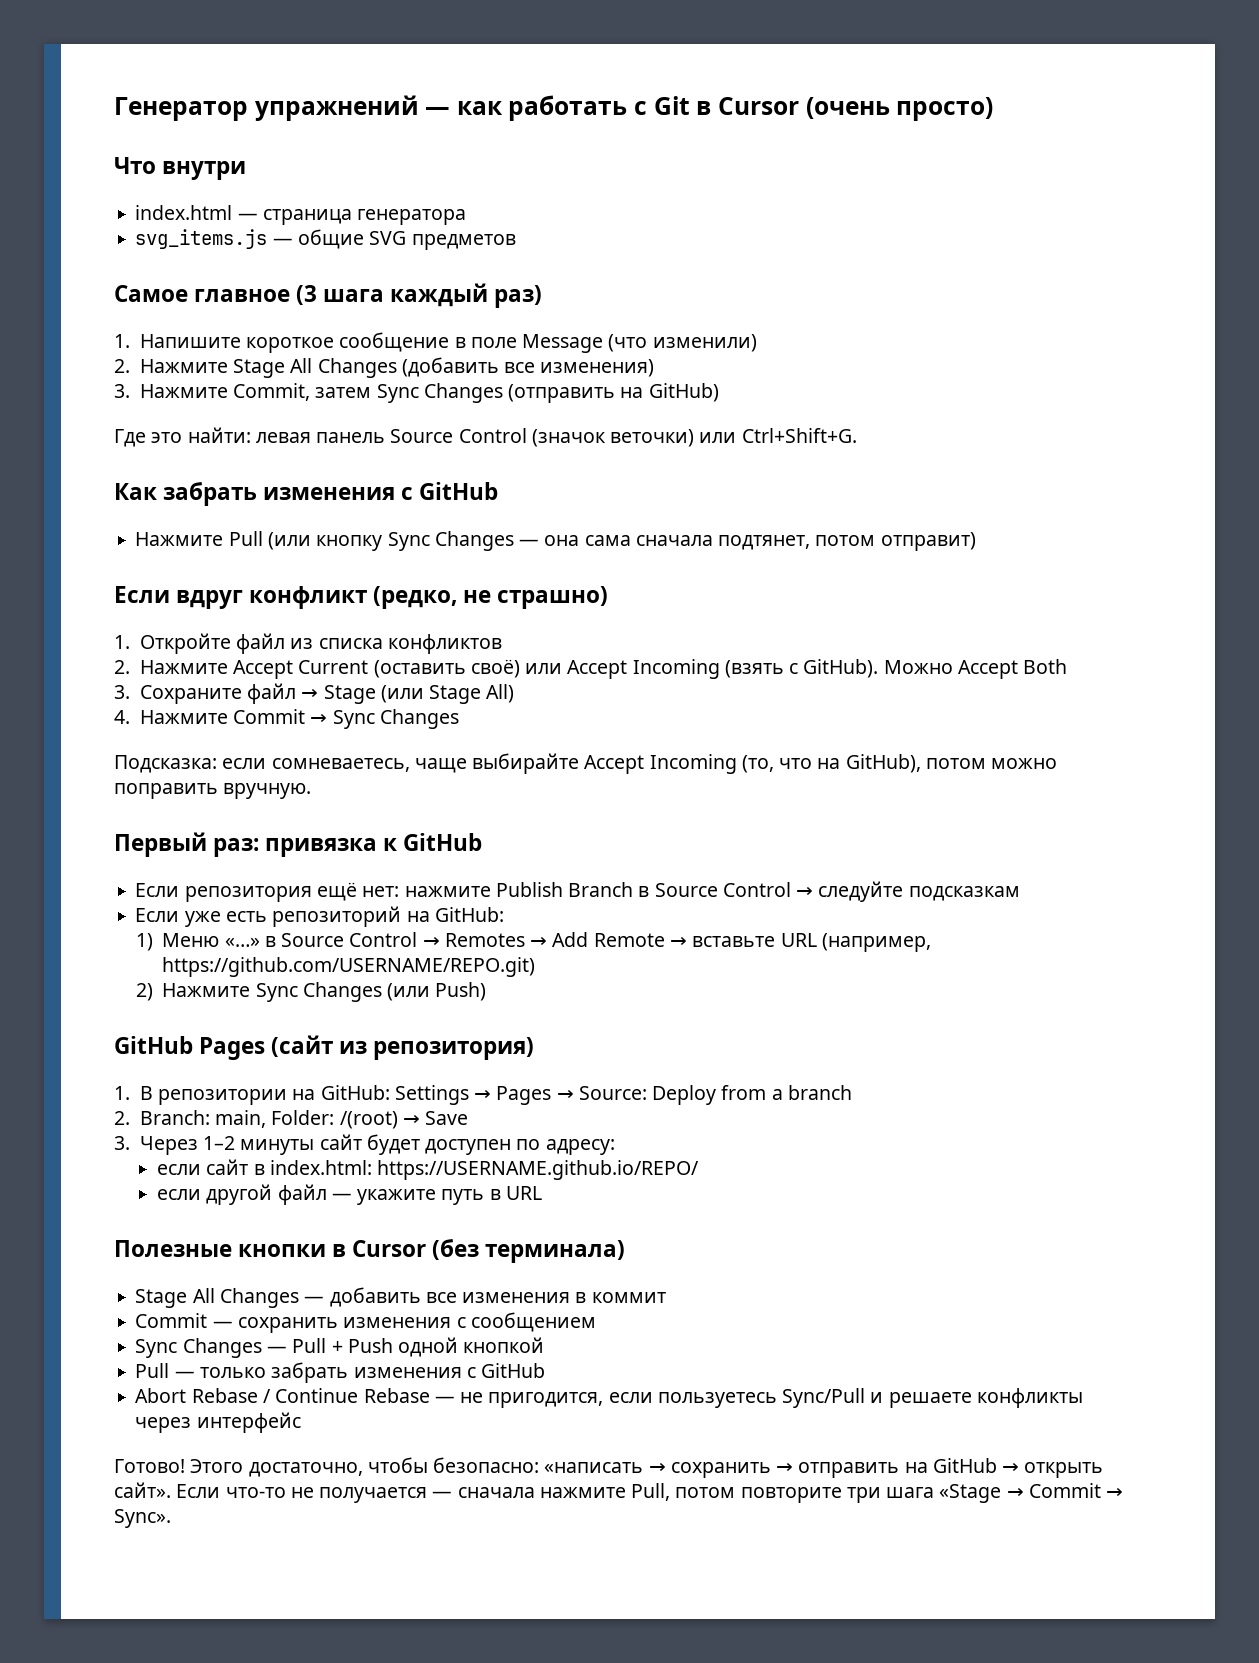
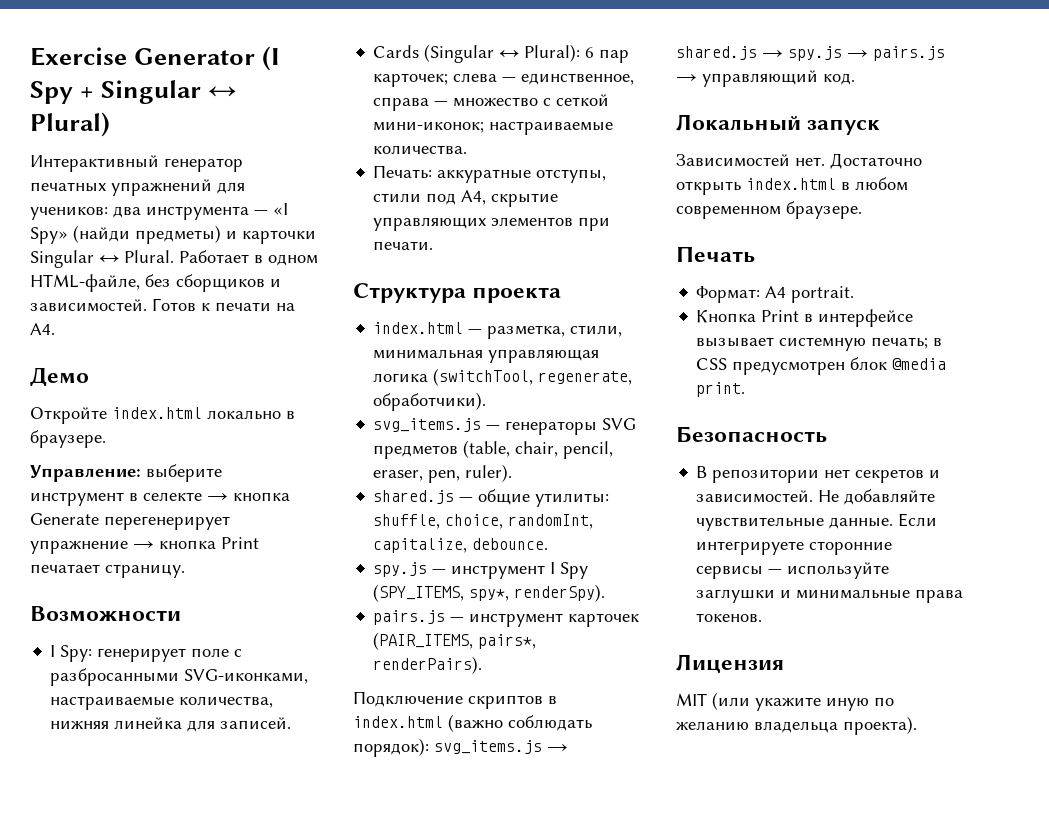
- Генератор упражнений — как работать с Git в Cursor (очень просто)
- Что внутри
- index.html — страница генератора
+ Exercise Generator (I Spy + Singular ↔ Plural)
+ Интерактивный генератор печатных упражнений для учеников: два инструмента — «I Spy» (найди предметы) и карточки Singular ↔ Plural. Работает в одном HTML-файле, без сборщиков и зависимостей. Готов к печати на A4.
+ Демо
+ Откройте index.html локально в браузере.
+ Управление: выберите инструмент в селекте → кнопка Generate перегенерирует упражнение → кнопка Print печатает страницу.
+ Возможности
+ I Spy: генерирует поле с разбросанными SVG‑иконками, настраиваемые количества, нижняя линейка для записей.
+ Cards (Singular ↔ Plural): 6 пар карточек; слева — единственное, справа — множество с сеткой мини‑иконок; настраиваемые количества.
+ Печать: аккуратные отступы, стили под A4, скрытие управляющих элементов при печати.
+ Структура проекта
+ index.html — разметка, стили, минимальная управляющая логика (switchTool, regenerate, обработчики).
- svg_items.js — общие SVG предметов
- Самое главное (3 шага каждый раз)
- 1. Напишите короткое сообщение в поле Message (что изменили)
- 2. Нажмите Stage All Changes (добавить все изменения)
- 3. Нажмите Commit, затем Sync Changes (отправить на GitHub)
- Где это найти: левая панель Source Control (значок веточки) или Ctrl+Shift+G.
- Как забрать изменения с GitHub
- Нажмите Pull (или кнопку Sync Changes — она сама сначала подтянет, потом отправит)
- Если вдруг конфликт (редко, не страшно)
- 1. Откройте файл из списка конфликтов
- 2. Нажмите Accept Current (оставить своё) или Accept Incoming (взять с GitHub). Можно Accept Both
- 3. Сохраните файл → Stage (или Stage All)
- 4. Нажмите Commit → Sync Changes
- Подсказка: если сомневаетесь, чаще выбирайте Accept Incoming (то, что на GitHub), потом можно поправить вручную.
- Первый раз: привязка к GitHub
- Если репозитория ещё нет: нажмите Publish Branch в Source Control → следуйте подсказкам
- Если уже есть репозиторий на GitHub:
- 1) Меню «…» в Source Control → Remotes → Add Remote → вставьте URL (например, https://github.com/USERNAME/REPO.git)
- 2) Нажмите Sync Changes (или Push)
- GitHub Pages (сайт из репозитория)
- 1. В репозитории на GitHub: Settings → Pages → Source: Deploy from a branch
- 2. Branch: main, Folder: /(root) → Save
- 3. Через 1–2 минуты сайт будет доступен по адресу:
- если сайт в index.html: https://USERNAME.github.io/REPO/
- если другой файл — укажите путь в URL
- Полезные кнопки в Cursor (без терминала)
- Stage All Changes — добавить все изменения в коммит
- Commit — сохранить изменения с сообщением
- Sync Changes — Pull + Push одной кнопкой
- Pull — только забрать изменения с GitHub
- Abort Rebase / Continue Rebase — не пригодится, если пользуетесь Sync/Pull и решаете конфликты через интерфейс
- Готово! Этого достаточно, чтобы безопасно: «написать → сохранить → отправить на GitHub → открыть сайт». Если что-то не получается — сначала нажмите Pull, потом повторите три шага «Stage → Commit → Sync».
+ svg_items.js — генераторы SVG предметов (table, chair, pencil, eraser, pen, ruler).
+ shared.js — общие утилиты: shuffle, choice, randomInt, capitalize, debounce.
+ spy.js — инструмент I Spy (SPY_ITEMS, spy*, renderSpy).
+ pairs.js — инструмент карточек (PAIR_ITEMS, pairs*, renderPairs).
+ Подключение скриптов в index.html (важно соблюдать порядок): svg_items.js → shared.js → spy.js → pairs.js → управляющий код.
+ Локальный запуск
+ Зависимостей нет. Достаточно открыть index.html в любом современном браузере.
+ Печать
+ Формат: A4 portrait.
+ Кнопка Print в интерфейсе вызывает системную печать; в CSS предусмотрен блок @media print.
+ Безопасность
+ В репозитории нет секретов и зависимостей. Не добавляйте чувствительные данные. Если интегрируете сторонние сервисы — используйте заглушки и минимальные права токенов.
+ Лицензия
+ MIT (или укажите иную по желанию владельца проекта).

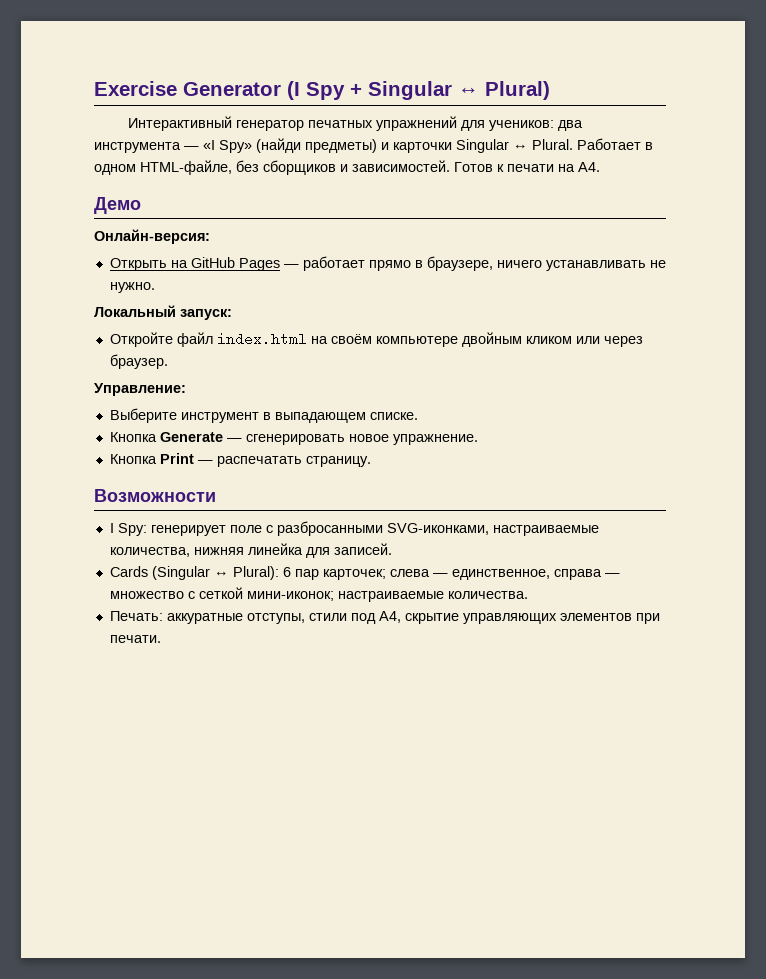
- Откройте index.html локально в браузере.
+ Онлайн-версия:
+ Открыть на GitHub Pages — работает прямо в браузере, ничего устанавливать не нужно.
+ Локальный запуск:
+ Откройте файл index.html на своём компьютере двойным кликом или через браузер.
- Управление: выберите инструмент в селекте → кнопка Generate перегенерирует упражнение → кнопка Print печатает страницу.
+ Управление:
+ Выберите инструмент в выпадающем списке.
+ Кнопка Generate — сгенерировать новое упражнение.
+ Кнопка Print — распечатать страницу.
- Структура проекта
- index.html — разметка, стили, минимальная управляющая логика (switchTool, regenerate, обработчики).
- svg_items.js — генераторы SVG предметов (table, chair, pencil, eraser, pen, ruler).
- shared.js — общие утилиты: shuffle, choice, randomInt, capitalize, debounce.
- spy.js — инструмент I Spy (SPY_ITEMS, spy*, renderSpy).
- pairs.js — инструмент карточек (PAIR_ITEMS, pairs*, renderPairs).
- Подключение скриптов в index.html (важно соблюдать порядок): svg_items.js → shared.js → spy.js → pairs.js → управляющий код.
- Локальный запуск
- Зависимостей нет. Достаточно открыть index.html в любом современном браузере.
- Печать
- Формат: A4 portrait.
- Кнопка Print в интерфейсе вызывает системную печать; в CSS предусмотрен блок @media print.
- Безопасность
- В репозитории нет секретов и зависимостей. Не добавляйте чувствительные данные. Если интегрируете сторонние сервисы — используйте заглушки и минимальные права токенов.
- Лицензия
- MIT (или укажите иную по желанию владельца проекта).

